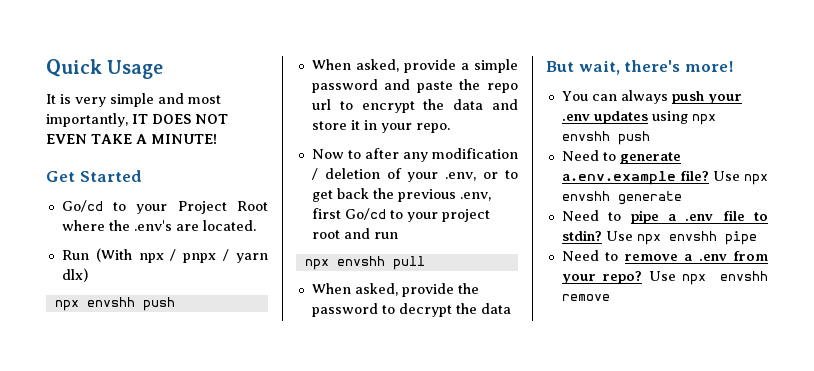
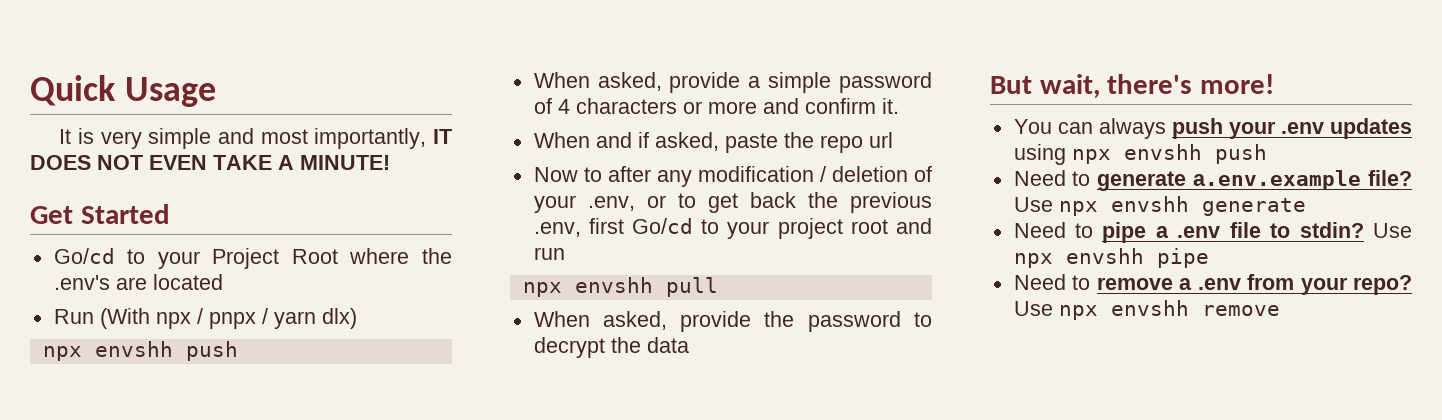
- Go/cd to your Project Root where the .env's are located.
+ Go/cd to your Project Root where the .env's are located
- When asked, provide a simple password and paste the repo url to encrypt the data and store it in your repo.
+ When asked, provide a simple password of 4 characters or more and confirm it.
+ When and if asked, paste the repo url

